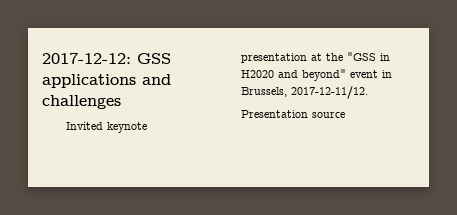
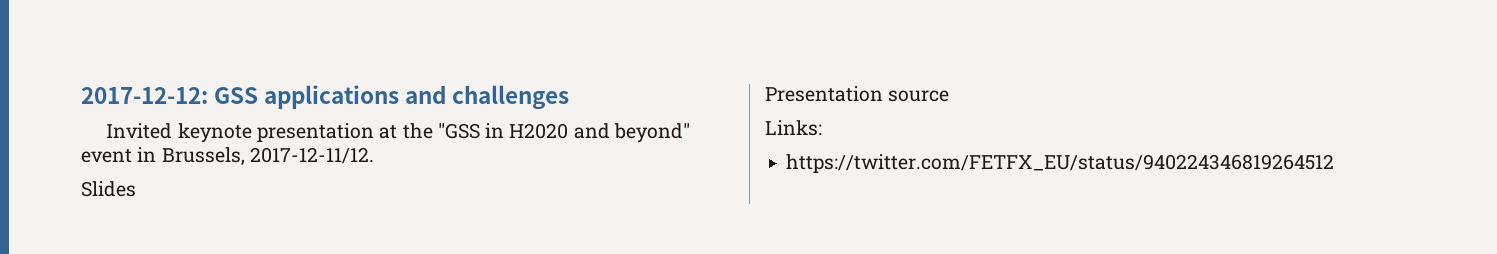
+ Slides
+ Links:
+ https://twitter.com/FETFX_EU/status/940224346819264512

